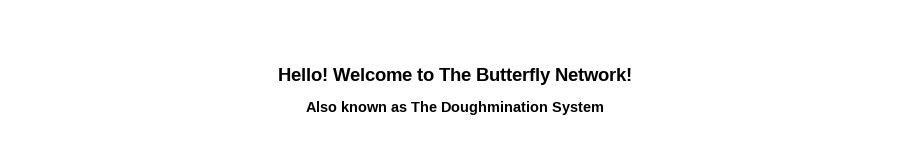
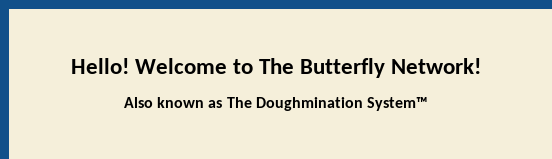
- Also known as The Doughmination System
+ Also known as The Doughmination System™

